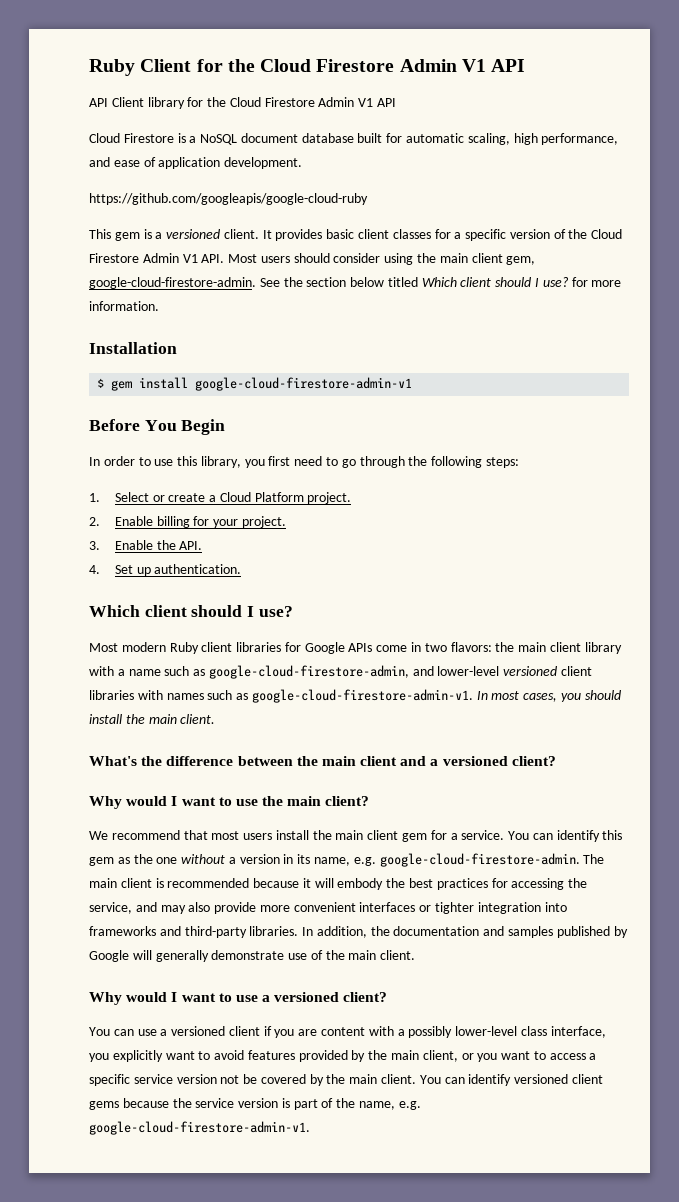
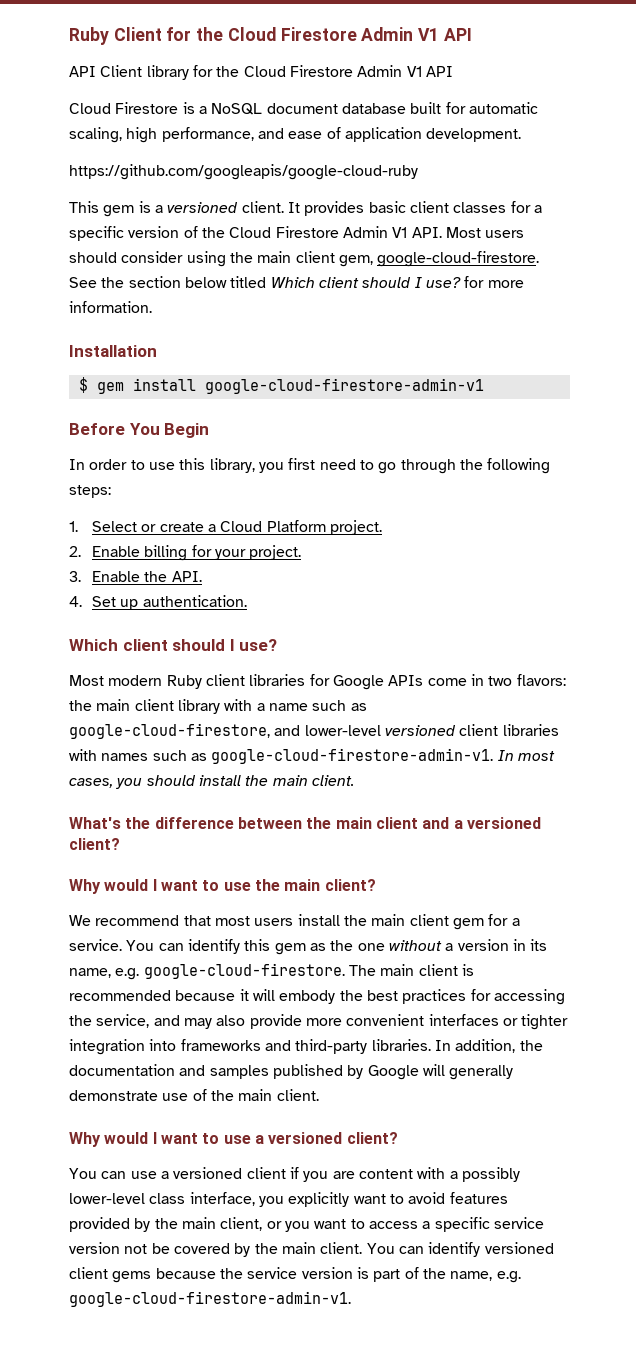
- It provides basic client classes for a specific version of the Cloud Firestore Admin V1 API. Most users should consider using the main client gem, google-cloud-firestore-admin.
+ It provides basic client classes for a specific version of the Cloud Firestore Admin V1 API. Most users should consider using the main client gem, google-cloud-firestore.
- Most modern Ruby client libraries for Google APIs come in two flavors: the main client library with a name such as google-cloud-firestore-admin, and lower-level versioned client libraries with names such as google-cloud-firestore-admin-v1.
+ Most modern Ruby client libraries for Google APIs come in two flavors: the main client library with a name such as google-cloud-firestore, and lower-level versioned client libraries with names such as google-cloud-firestore-admin-v1.
- You can identify this gem as the one without a version in its name, e.g. google-cloud-firestore-admin.
+ You can identify this gem as the one without a version in its name, e.g. google-cloud-firestore.

